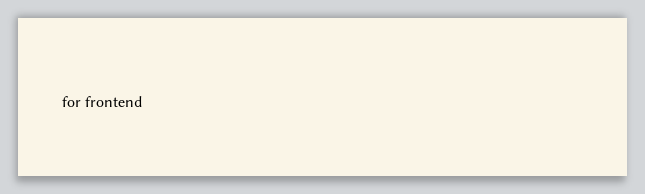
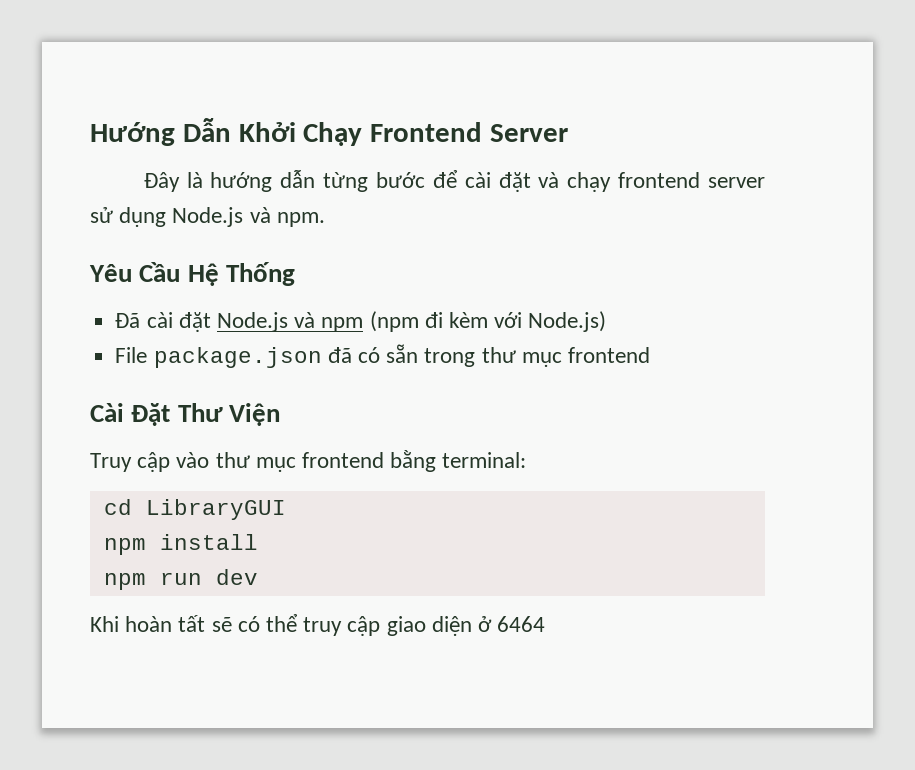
- for frontend
+ Hướng Dẫn Khởi Chạy Frontend Server
+ Đây là hướng dẫn từng bước để cài đặt và chạy frontend server sử dụng Node.js và npm.
+ Yêu Cầu Hệ Thống
+ Đã cài đặt Node.js và npm (npm đi kèm với Node.js)
+ File package.json đã có sẵn trong thư mục frontend
+ Cài Đặt Thư Viện
+ Truy cập vào thư mục frontend bằng terminal:
+ cd LibraryGUI
+ npm install
+ npm run dev
+ Khi hoàn tất sẽ có thể truy cập giao diện ở 6464

